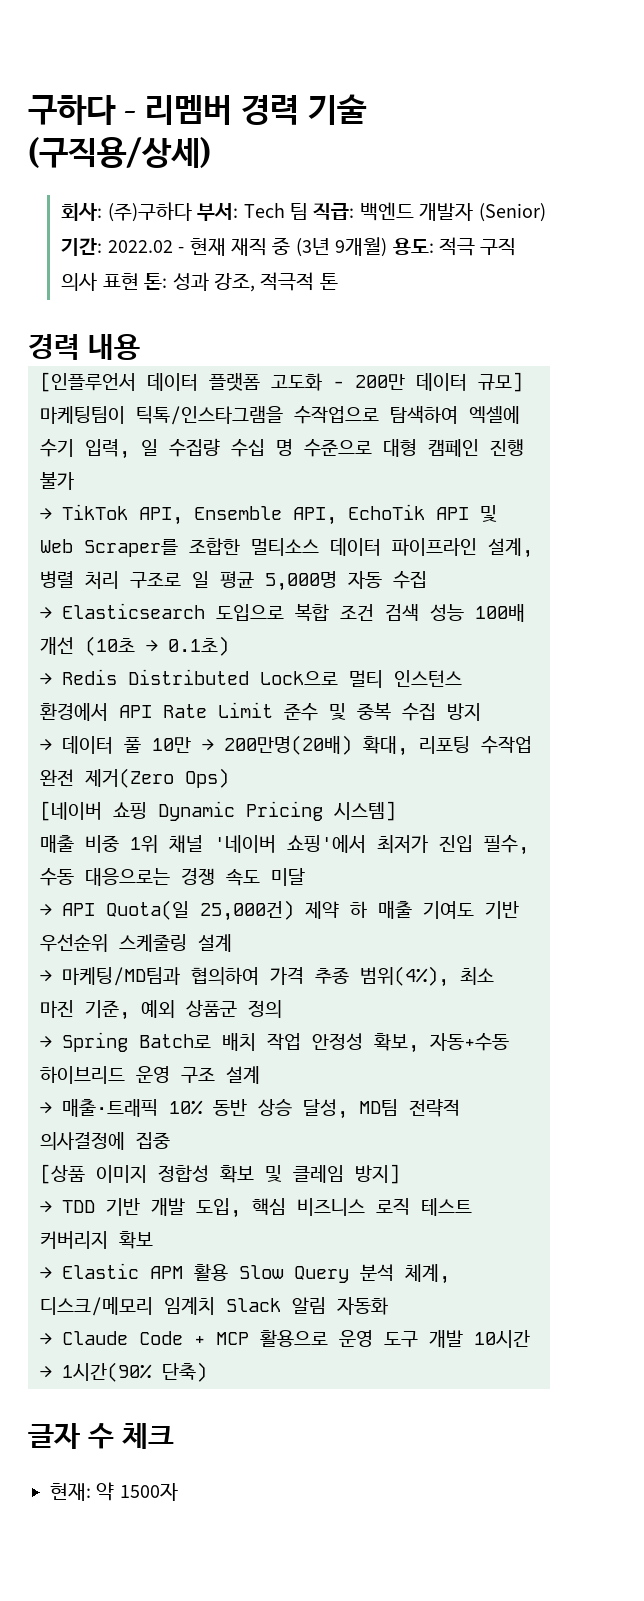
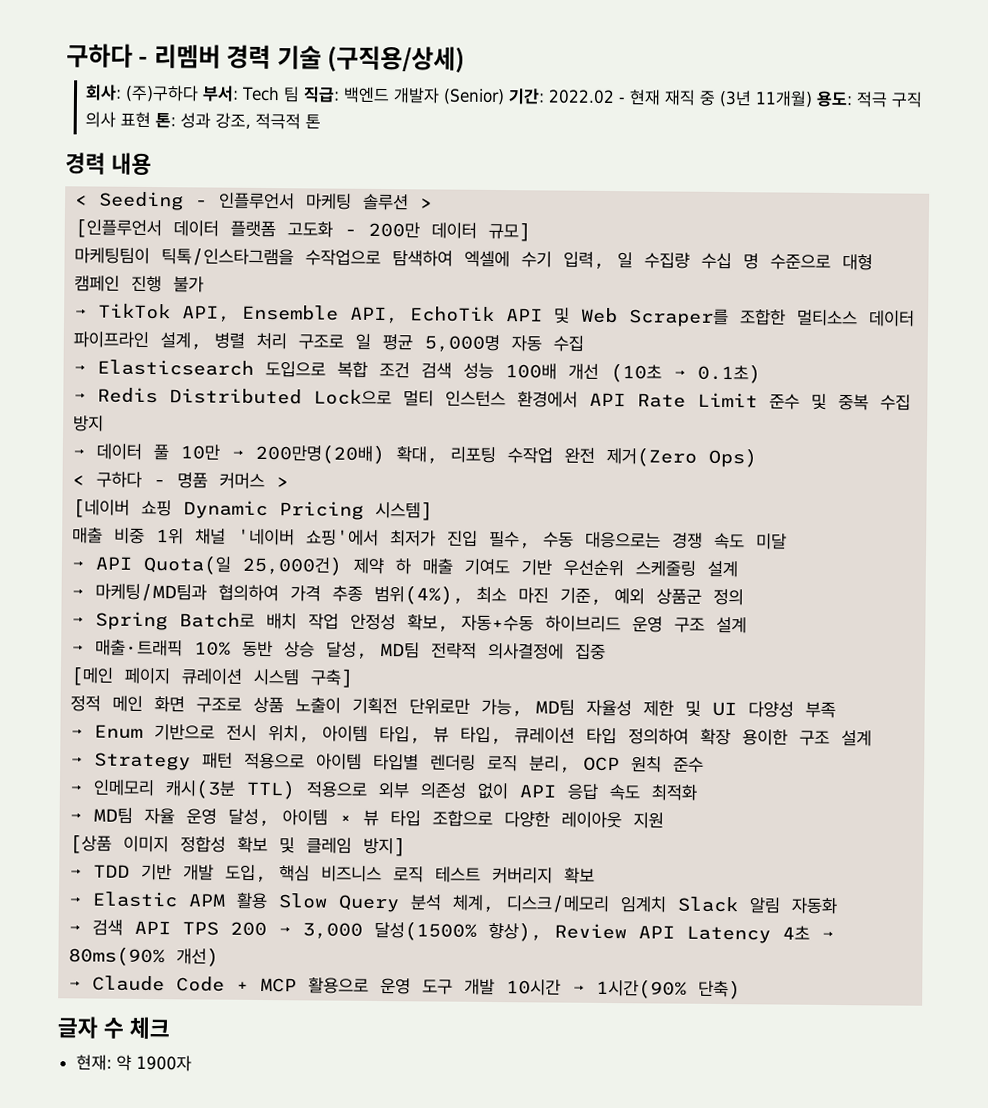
- 회사: (주)구하다 부서: Tech 팀 직급: 백엔드 개발자 (Senior) 기간: 2022.02 - 현재 재직 중 (3년 9개월) 용도: 적극 구직 의사 표현 톤: 성과 강조, 적극적 톤
+ 회사: (주)구하다 부서: Tech 팀 직급: 백엔드 개발자 (Senior) 기간: 2022.02 - 현재 재직 중 (3년 11개월) 용도: 적극 구직 의사 표현 톤: 성과 강조, 적극적 톤
+ < Seeding - 인플루언서 마케팅 솔루션 >
+ < 구하다 - 명품 커머스 >
+ [메인 페이지 큐레이션 시스템 구축]
+ 정적 메인 화면 구조로 상품 노출이 기획전 단위로만 가능, MD팀 자율성 제한 및 UI 다양성 부족
+ → Enum 기반으로 전시 위치, 아이템 타입, 뷰 타입, 큐레이션 타입 정의하여 확장 용이한 구조 설계
+ → Strategy 패턴 적용으로 아이템 타입별 렌더링 로직 분리, OCP 원칙 준수
+ → 인메모리 캐시(3분 TTL) 적용으로 외부 의존성 없이 API 응답 속도 최적화
+ → MD팀 자율 운영 달성, 아이템 × 뷰 타입 조합으로 다양한 레이아웃 지원
+ → 검색 API TPS 200 → 3,000 달성(1500% 향상), Review API Latency 4초 → 80ms(90% 개선)
- 현재: 약 1500자
+ 현재: 약 1900자

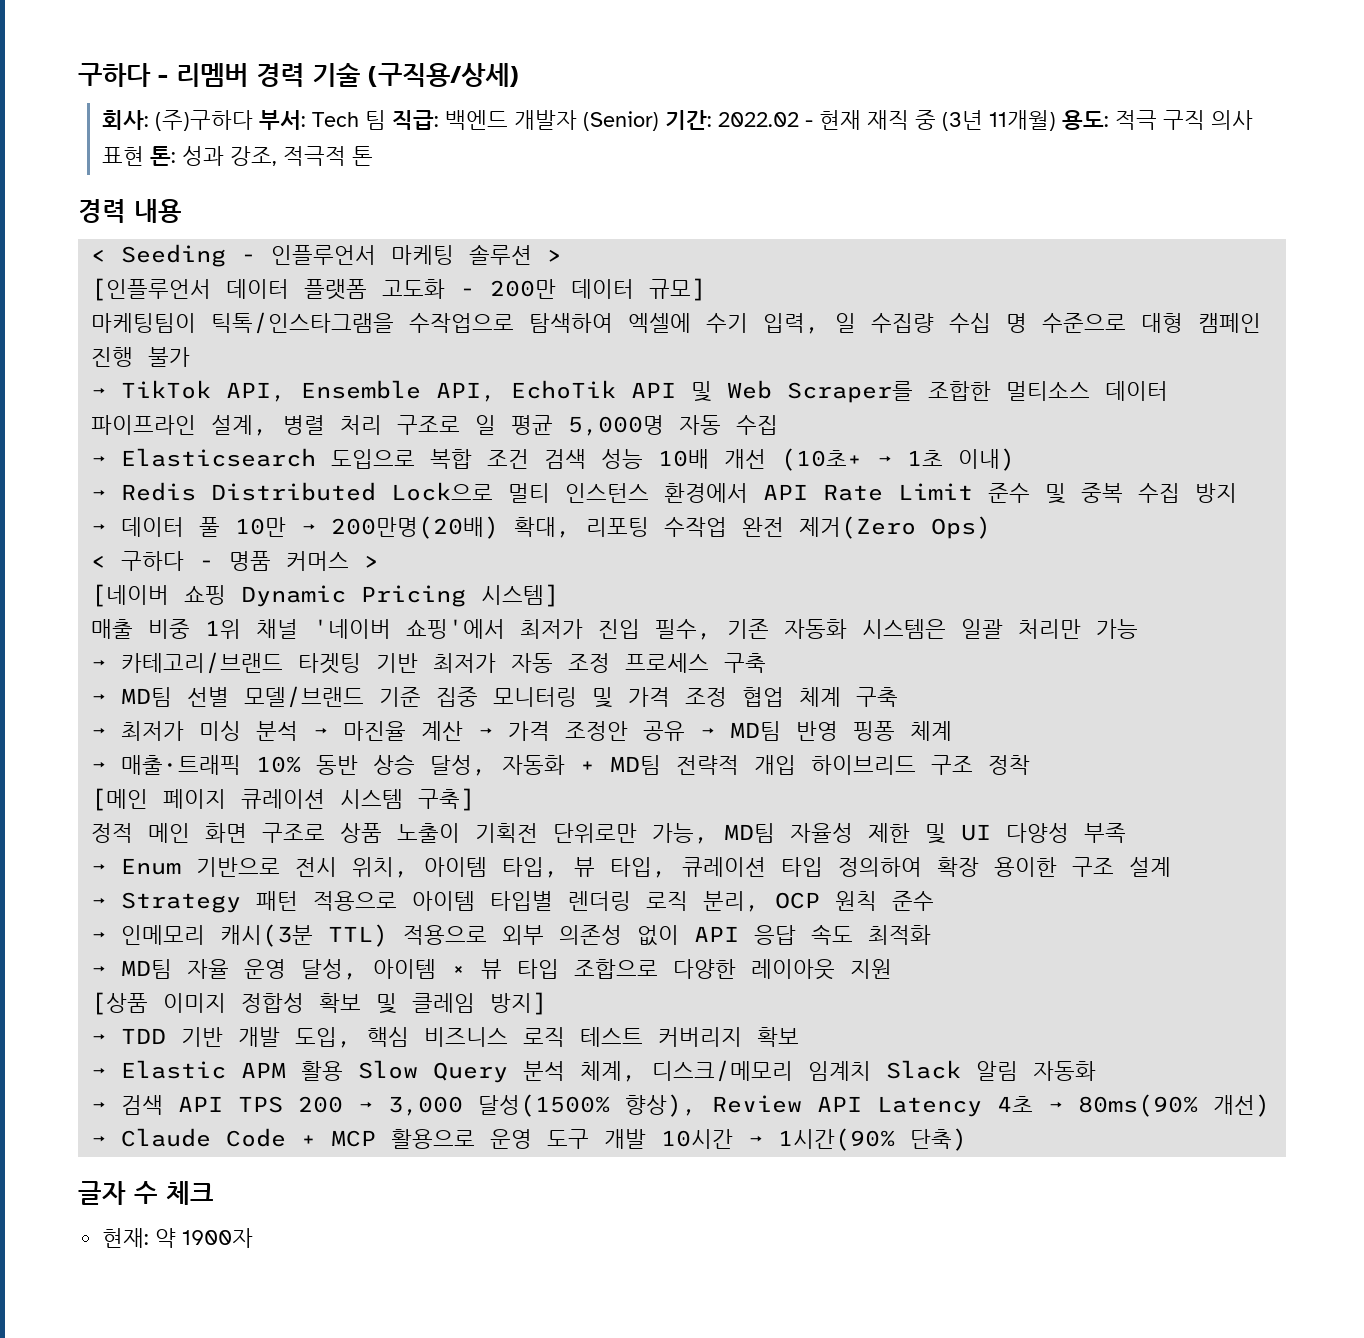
- → Elasticsearch 도입으로 복합 조건 검색 성능 100배 개선 (10초 → 0.1초)
+ → Elasticsearch 도입으로 복합 조건 검색 성능 10배 개선 (10초+ → 1초 이내)
- 매출 비중 1위 채널 '네이버 쇼핑'에서 최저가 진입 필수, 수동 대응으로는 경쟁 속도 미달
- → API Quota(일 25,000건) 제약 하 매출 기여도 기반 우선순위 스케줄링 설계
- → 마케팅/MD팀과 협의하여 가격 추종 범위(4%), 최소 마진 기준, 예외 상품군 정의
- → Spring Batch로 배치 작업 안정성 확보, 자동+수동 하이브리드 운영 구조 설계
+ 매출 비중 1위 채널 '네이버 쇼핑'에서 최저가 진입 필수, 기존 자동화 시스템은 일괄 처리만 가능
+ → 카테고리/브랜드 타겟팅 기반 최저가 자동 조정 프로세스 구축
+ → MD팀 선별 모델/브랜드 기준 집중 모니터링 및 가격 조정 협업 체계 구축
+ → 최저가 미싱 분석 → 마진율 계산 → 가격 조정안 공유 → MD팀 반영 핑퐁 체계
- → 매출·트래픽 10% 동반 상승 달성, MD팀 전략적 의사결정에 집중
+ → 매출·트래픽 10% 동반 상승 달성, 자동화 + MD팀 전략적 개입 하이브리드 구조 정착

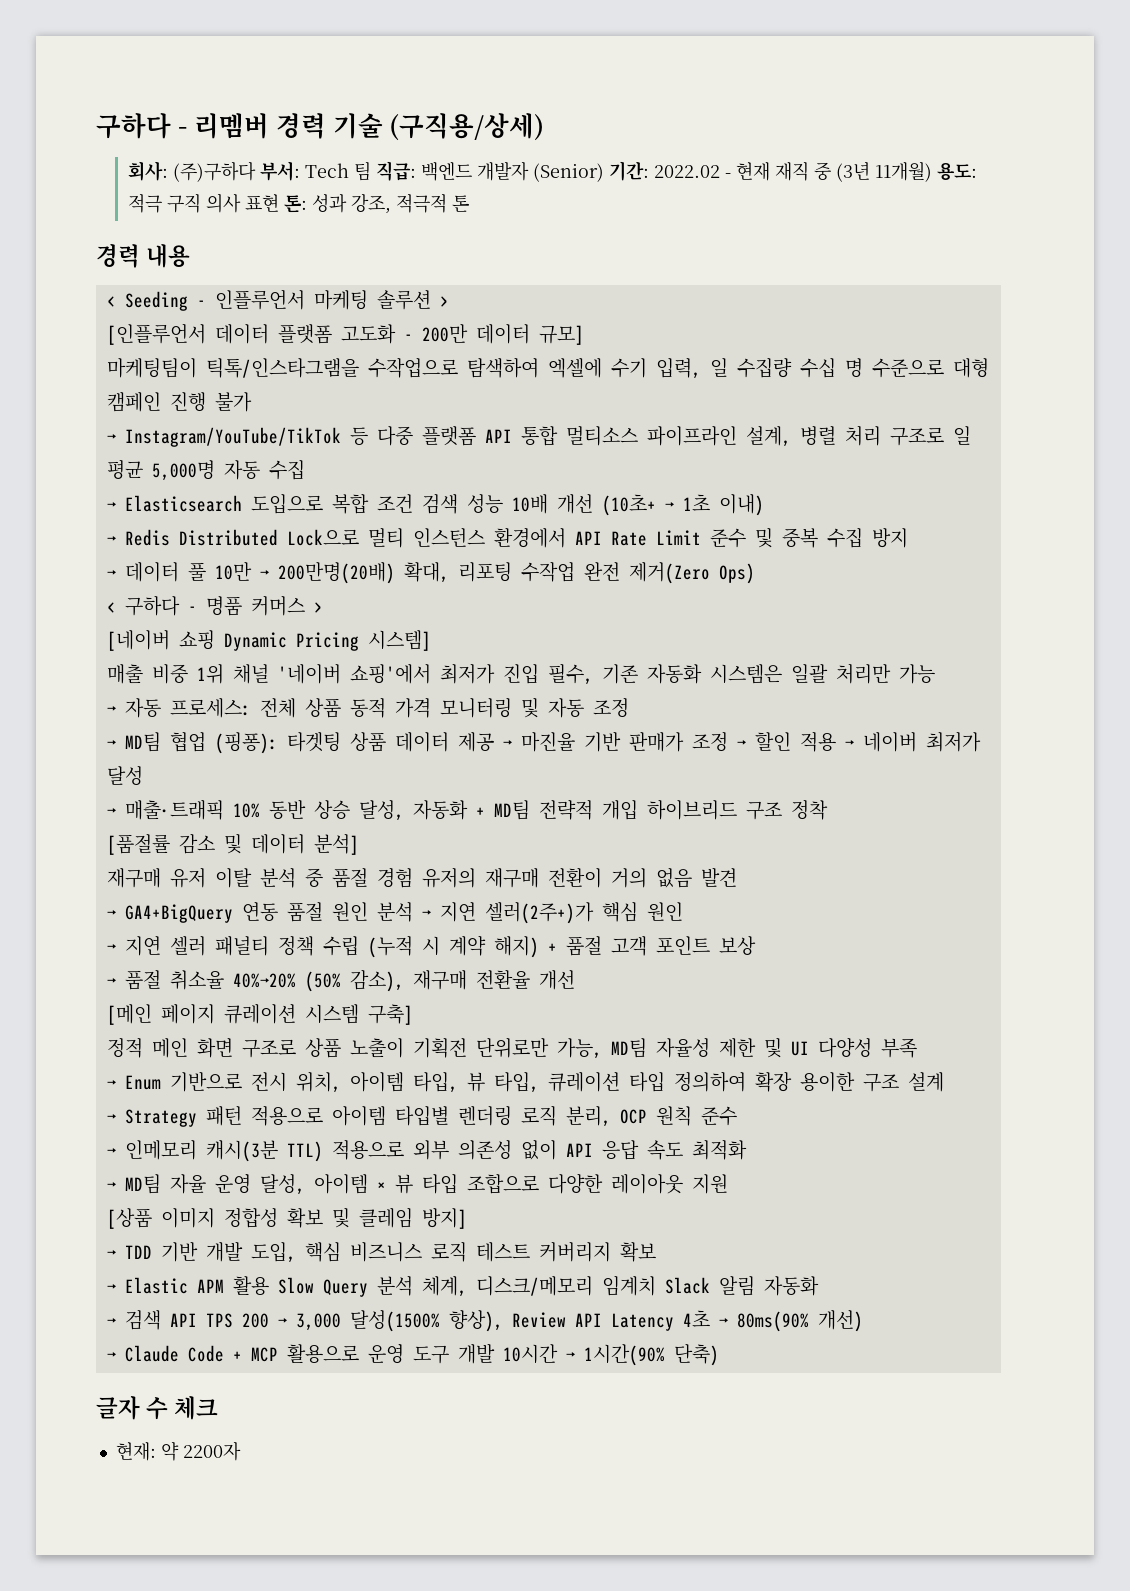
- → TikTok API, Ensemble API, EchoTik API 및 Web Scraper를 조합한 멀티소스 데이터 파이프라인 설계, 병렬 처리 구조로 일 평균 5,000명 자동 수집
+ → Instagram/YouTube/TikTok 등 다중 플랫폼 API 통합 멀티소스 파이프라인 설계, 병렬 처리 구조로 일 평균 5,000명 자동 수집
- → 카테고리/브랜드 타겟팅 기반 최저가 자동 조정 프로세스 구축
- → MD팀 선별 모델/브랜드 기준 집중 모니터링 및 가격 조정 협업 체계 구축
- → 최저가 미싱 분석 → 마진율 계산 → 가격 조정안 공유 → MD팀 반영 핑퐁 체계
+ → 자동 프로세스: 전체 상품 동적 가격 모니터링 및 자동 조정
+ → MD팀 협업 (핑퐁): 타겟팅 상품 데이터 제공 → 마진율 기반 판매가 조정 → 할인 적용 → 네이버 최저가 달성
+ [품절률 감소 및 데이터 분석]
+ 재구매 유저 이탈 분석 중 품절 경험 유저의 재구매 전환이 거의 없음 발견
+ → GA4+BigQuery 연동 품절 원인 분석 → 지연 셀러(2주+)가 핵심 원인
+ → 지연 셀러 패널티 정책 수립 (누적 시 계약 해지) + 품절 고객 포인트 보상
+ → 품절 취소율 40%→20% (50% 감소), 재구매 전환율 개선
- 현재: 약 1900자
+ 현재: 약 2200자

